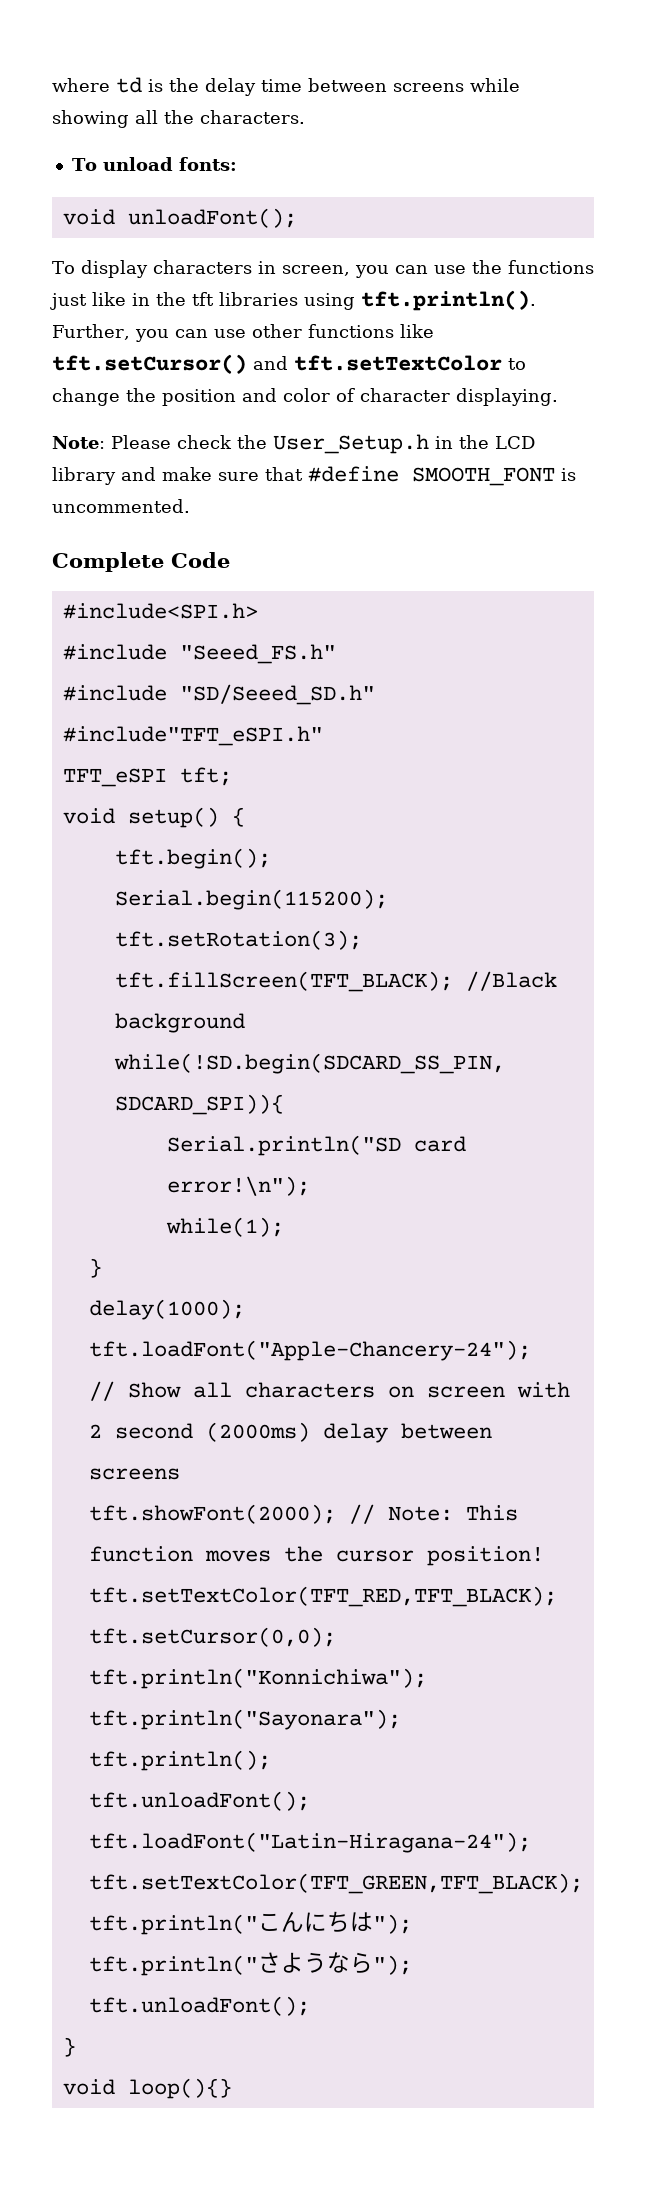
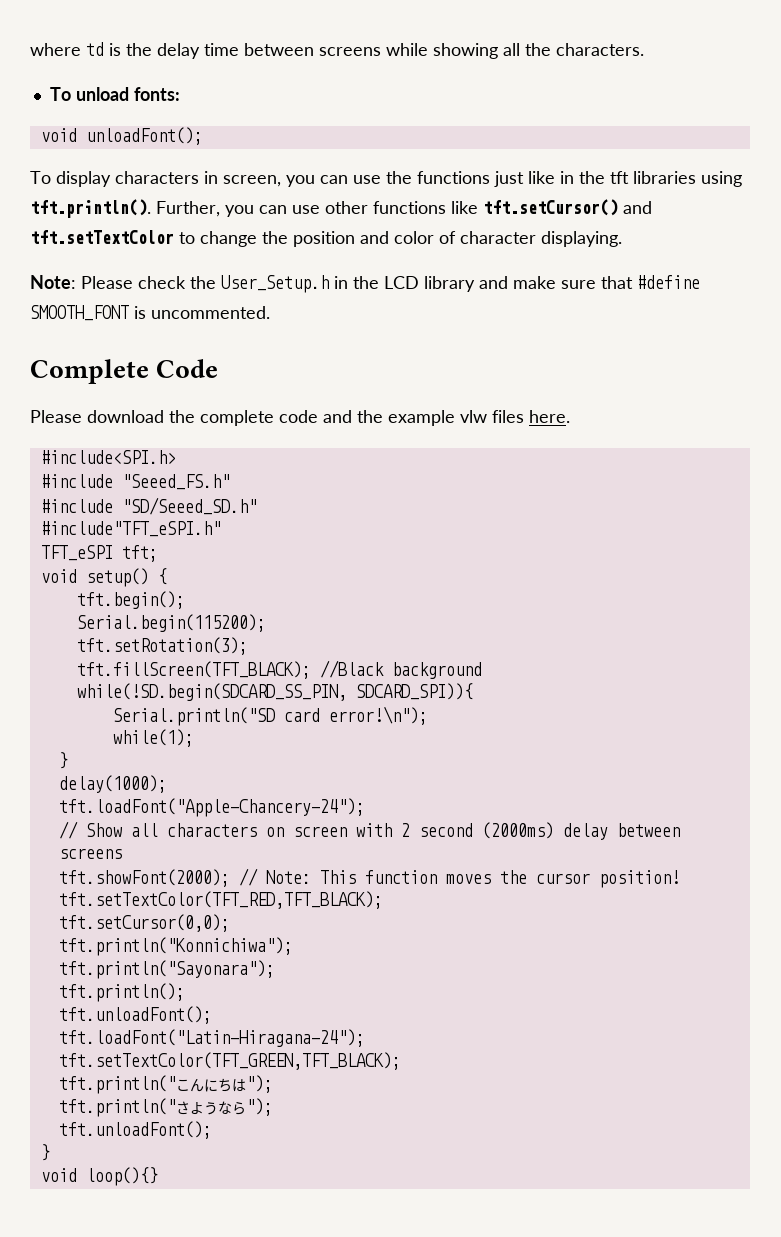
+ Please download the complete code and the example vlw files here.

